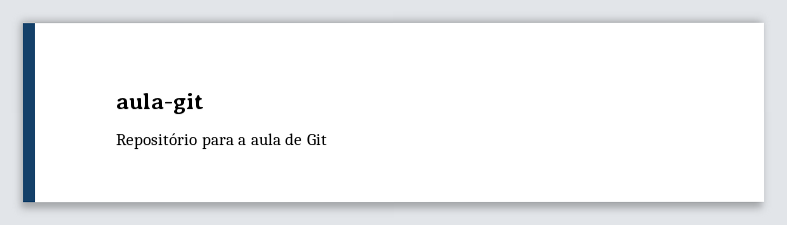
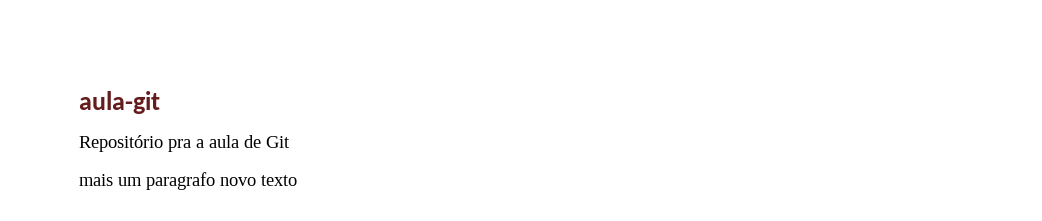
- Repositório para a aula de Git
+ Repositório pra a aula de Git
+ mais um paragrafo novo texto

